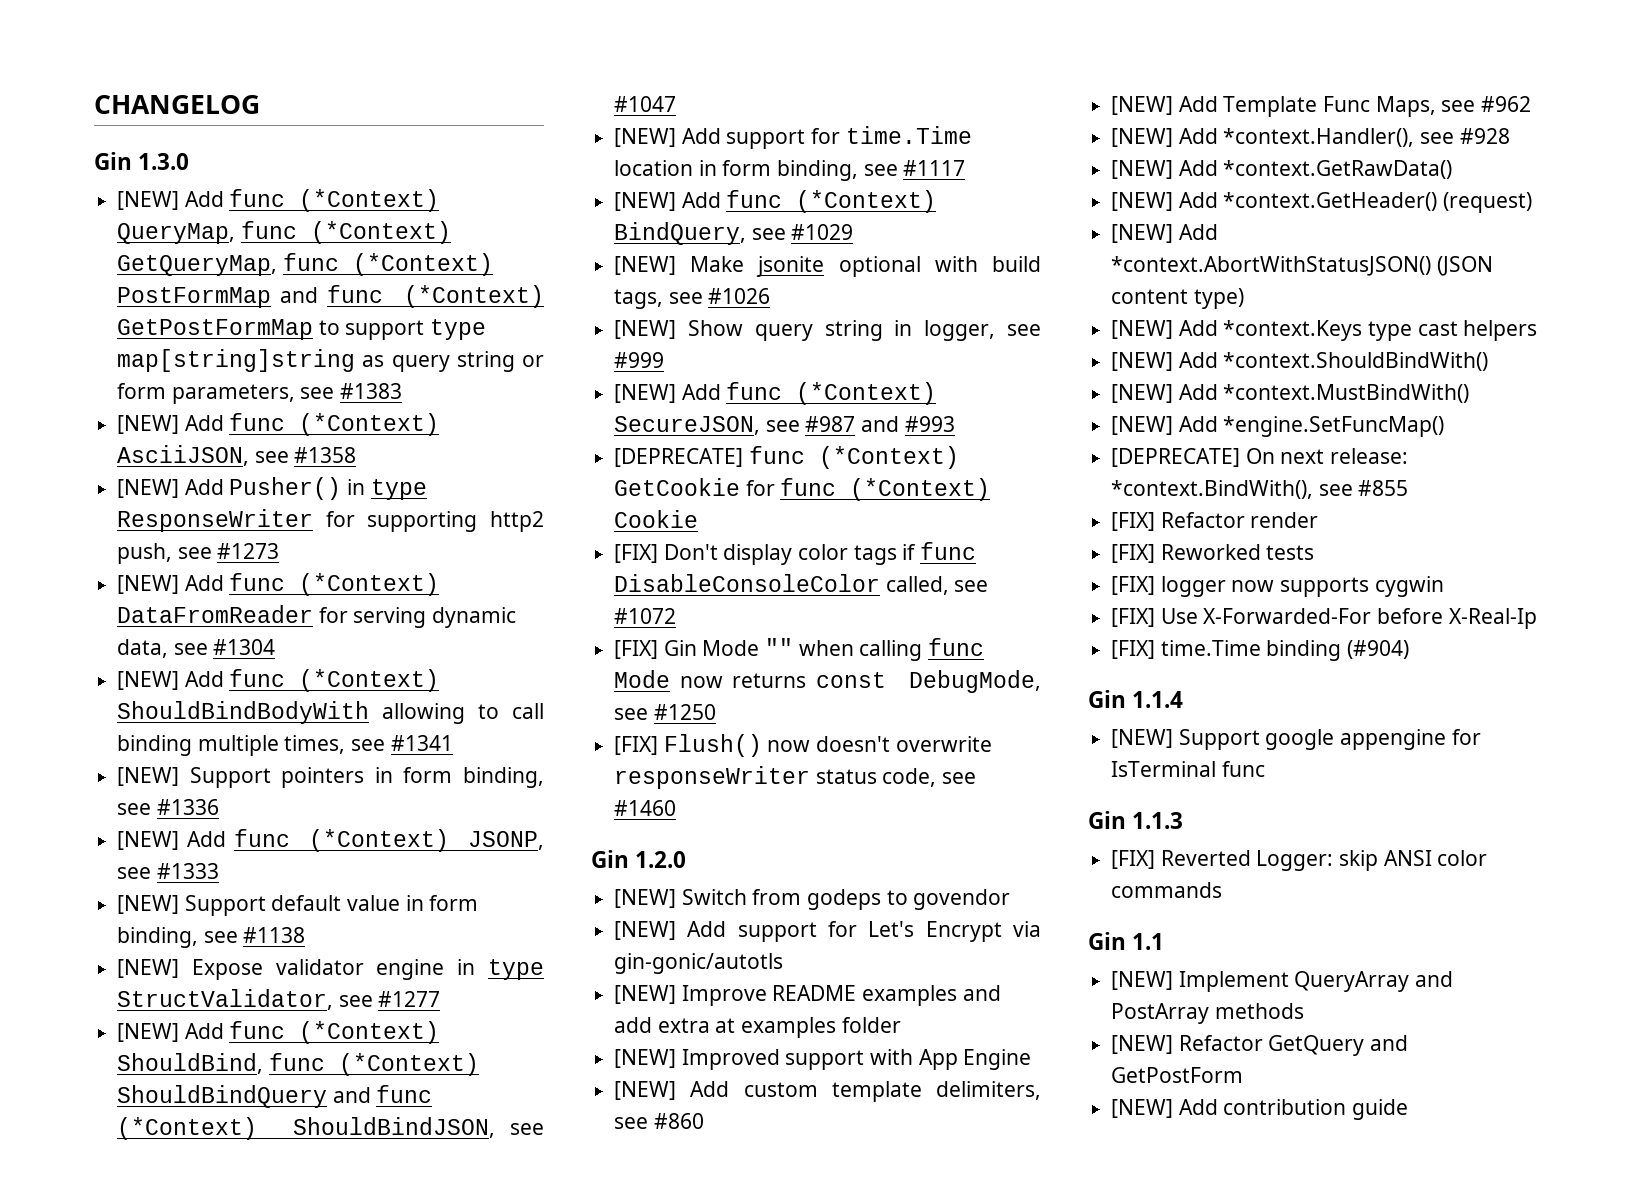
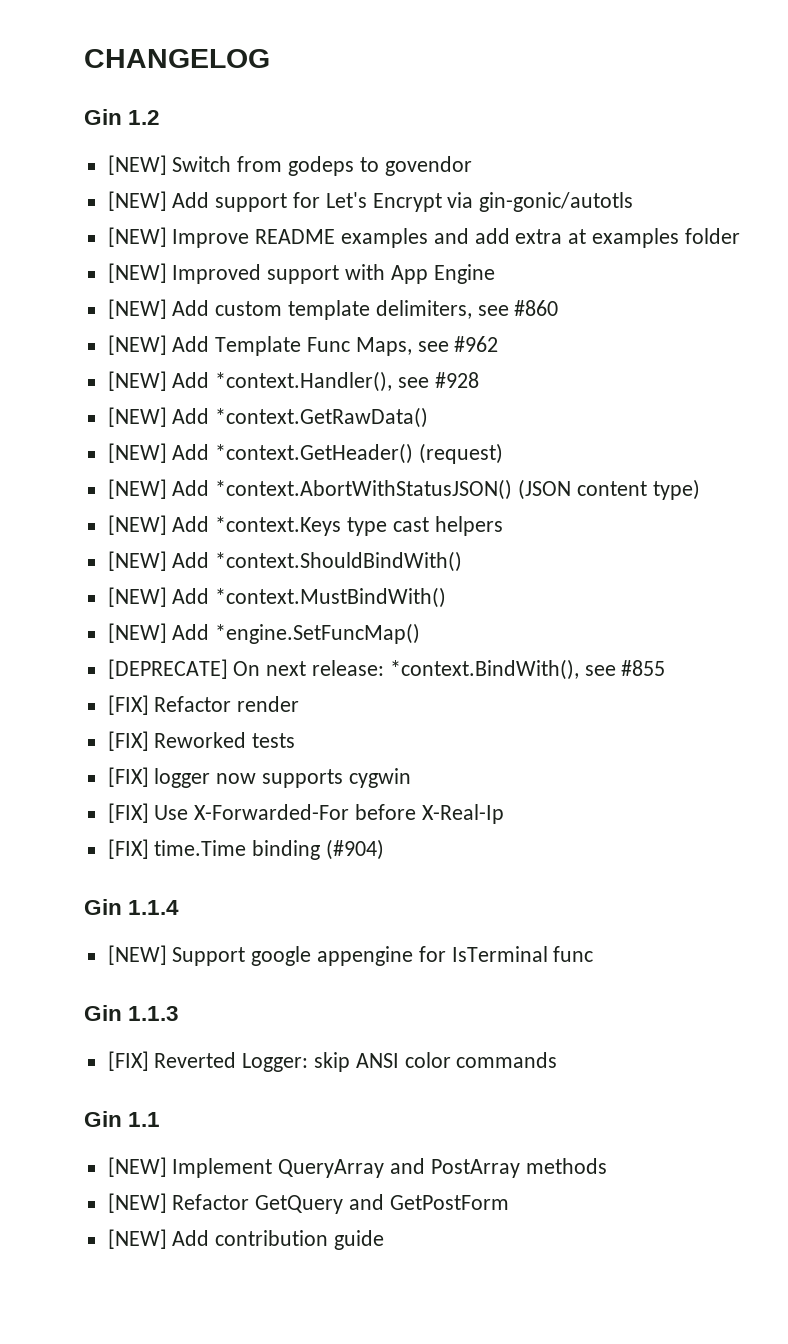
- Gin 1.3.0
- [NEW] Add func (*Context) QueryMap, func (*Context) GetQueryMap, func (*Context) PostFormMap and func (*Context) GetPostFormMap to support type map[string]string as query string or form parameters, see #1383
- [NEW] Add func (*Context) AsciiJSON, see #1358
- [NEW] Add Pusher() in type ResponseWriter for supporting http2 push, see #1273
- [NEW] Add func (*Context) DataFromReader for serving dynamic data, see #1304
- [NEW] Add func (*Context) ShouldBindBodyWith allowing to call binding multiple times, see #1341
- [NEW] Support pointers in form binding, see #1336
- [NEW] Add func (*Context) JSONP, see #1333
- [NEW] Support default value in form binding, see #1138
- [NEW] Expose validator engine in type StructValidator, see #1277
- [NEW] Add func (*Context) ShouldBind, func (*Context) ShouldBindQuery and func (*Context) ShouldBindJSON, see #1047
- [NEW] Add support for time.Time location in form binding, see #1117
- [NEW] Add func (*Context) BindQuery, see #1029
- [NEW] Make jsonite optional with build tags, see #1026
- [NEW] Show query string in logger, see #999
- [NEW] Add func (*Context) SecureJSON, see #987 and #993
- [DEPRECATE] func (*Context) GetCookie for func (*Context) Cookie
- [FIX] Don't display color tags if func DisableConsoleColor called, see #1072
- [FIX] Gin Mode "" when calling func Mode now returns const DebugMode, see #1250
- [FIX] Flush() now doesn't overwrite responseWriter status code, see #1460
- Gin 1.2.0
+ Gin 1.2

